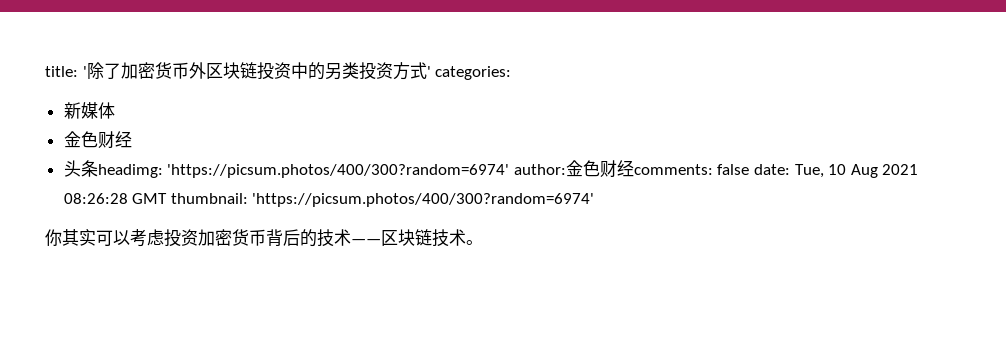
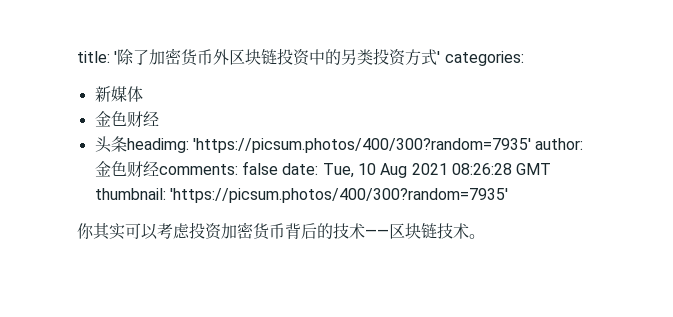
- 头条headimg: 'https://picsum.photos/400/300?random=6974' author:金色财经comments: false date: Tue, 10 Aug 2021 08:26:28 GMT thumbnail: 'https://picsum.photos/400/300?random=6974'
+ 头条headimg: 'https://picsum.photos/400/300?random=7935' author:金色财经comments: false date: Tue, 10 Aug 2021 08:26:28 GMT thumbnail: 'https://picsum.photos/400/300?random=7935'

